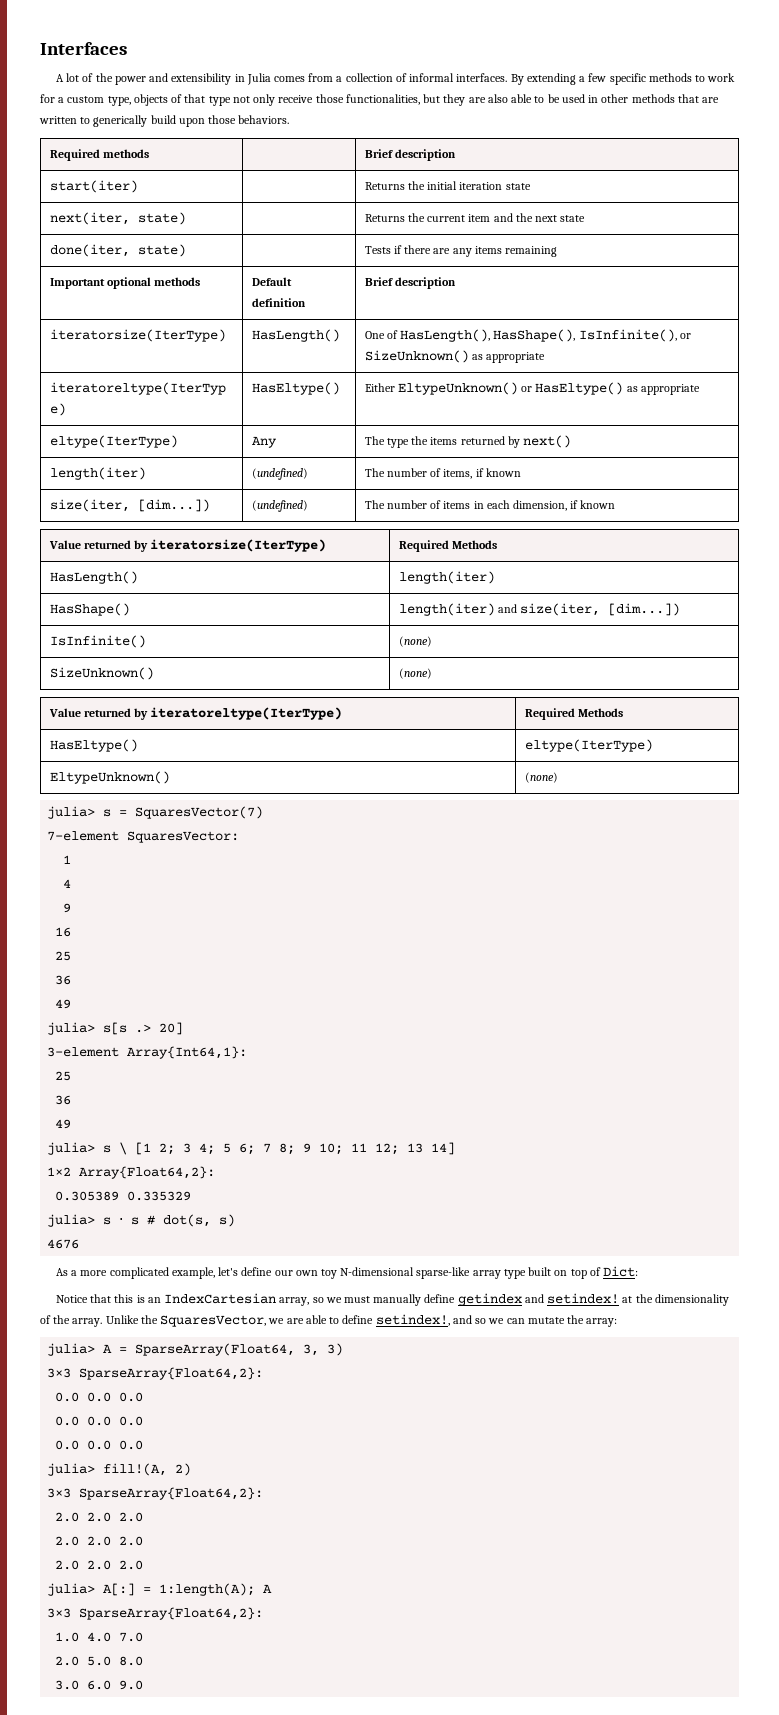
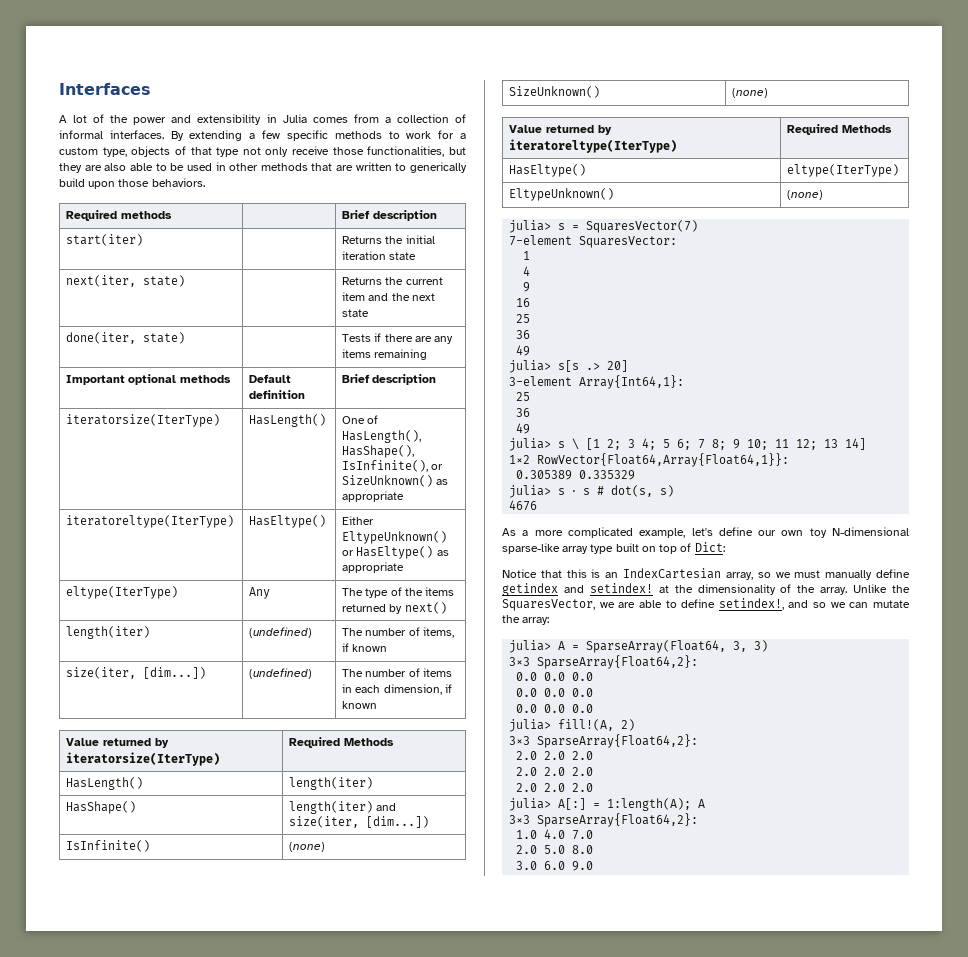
- eltype(IterType) | Any | The type the items returned by next()
+ eltype(IterType) | Any | The type of the items returned by next()
- 1×2 Array{Float64,2}:
+ 1×2 RowVector{Float64,Array{Float64,1}}:

